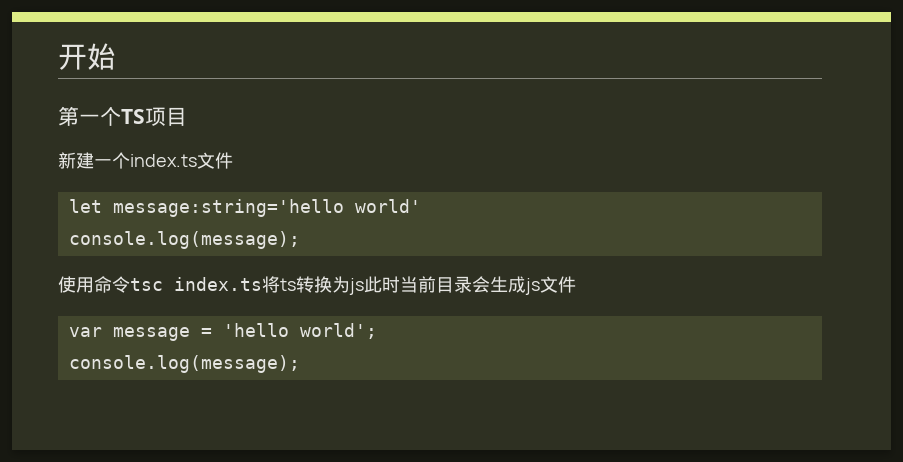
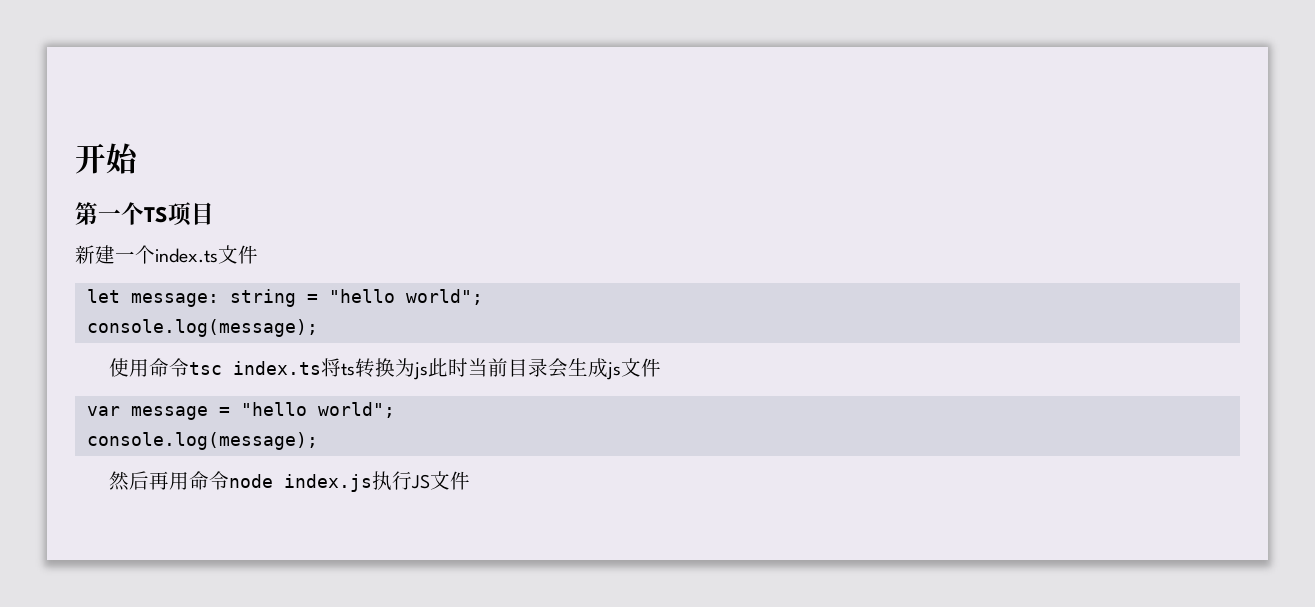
- let message:string='hello world'
+ let message: string = "hello world";
- var message = 'hello world';
+ var message = "hello world";
  console.log(message);
+ 然后再用命令node index.js执行JS文件

